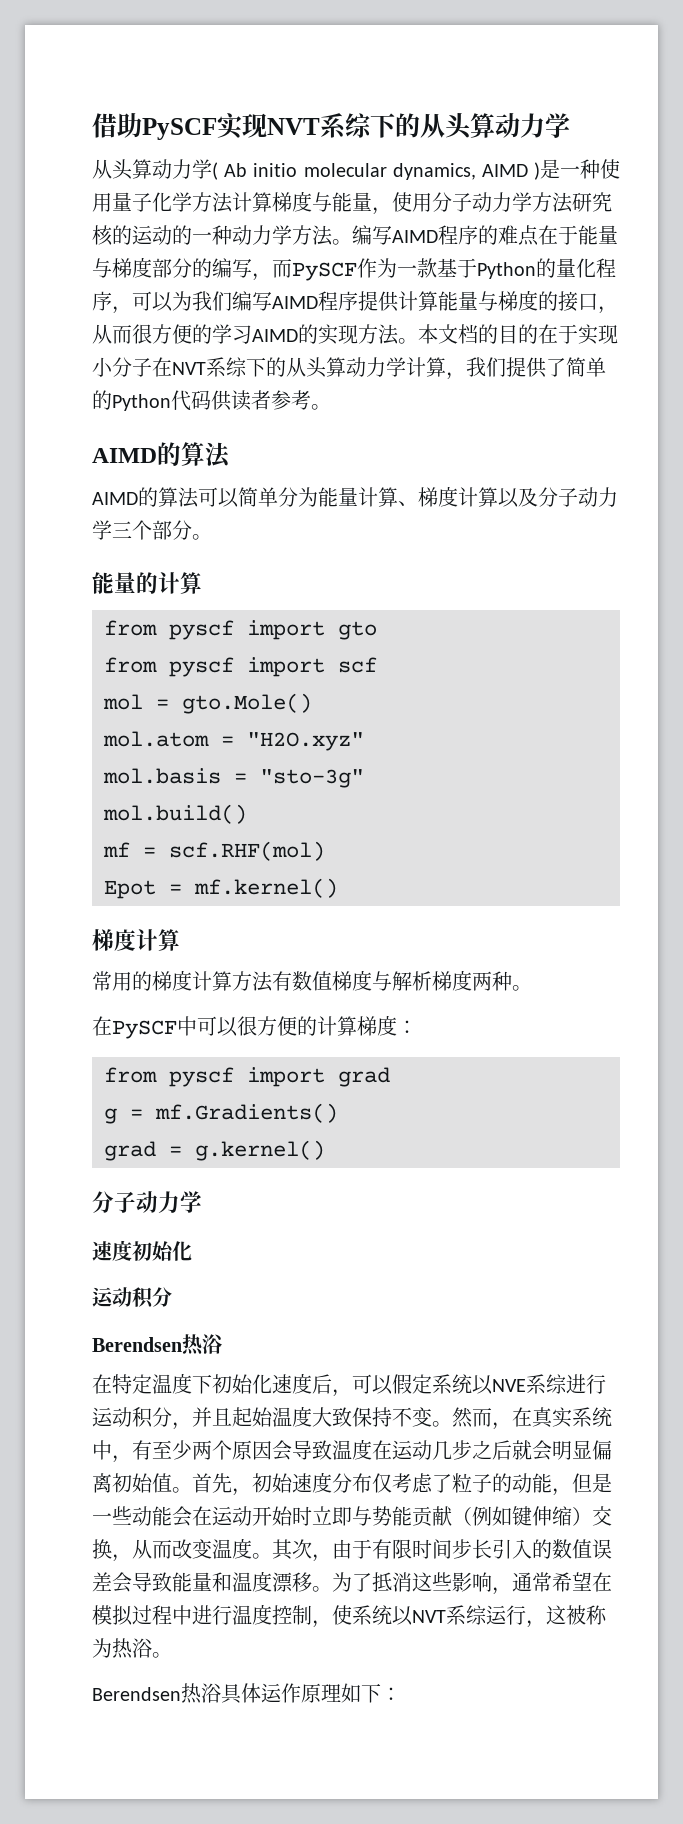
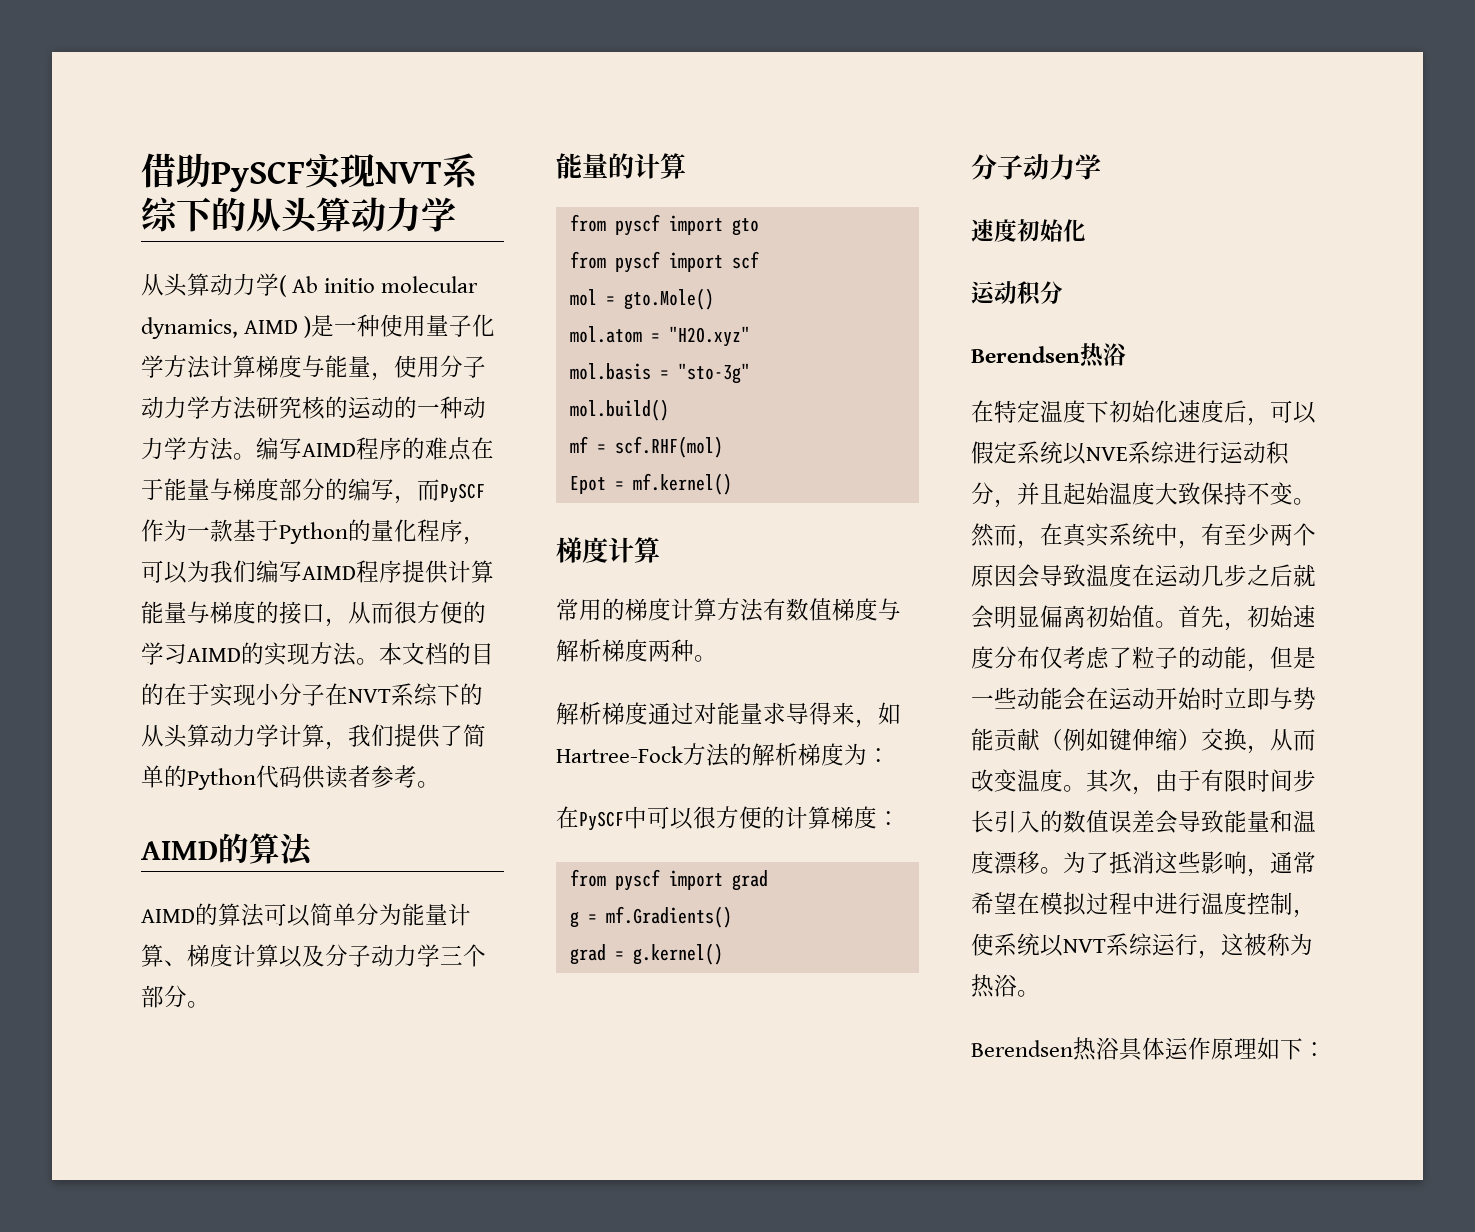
+ 解析梯度通过对能量求导得来，如Hartree-Fock方法的解析梯度为：

